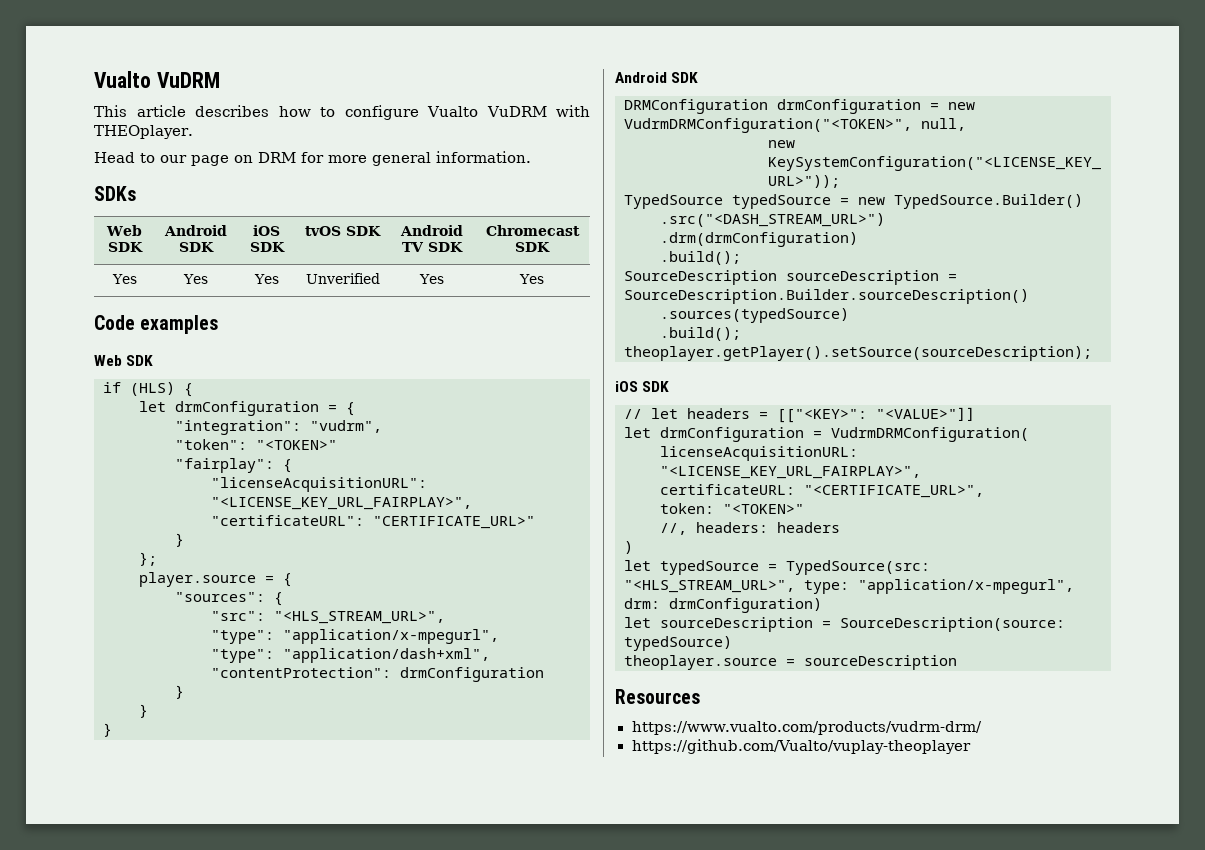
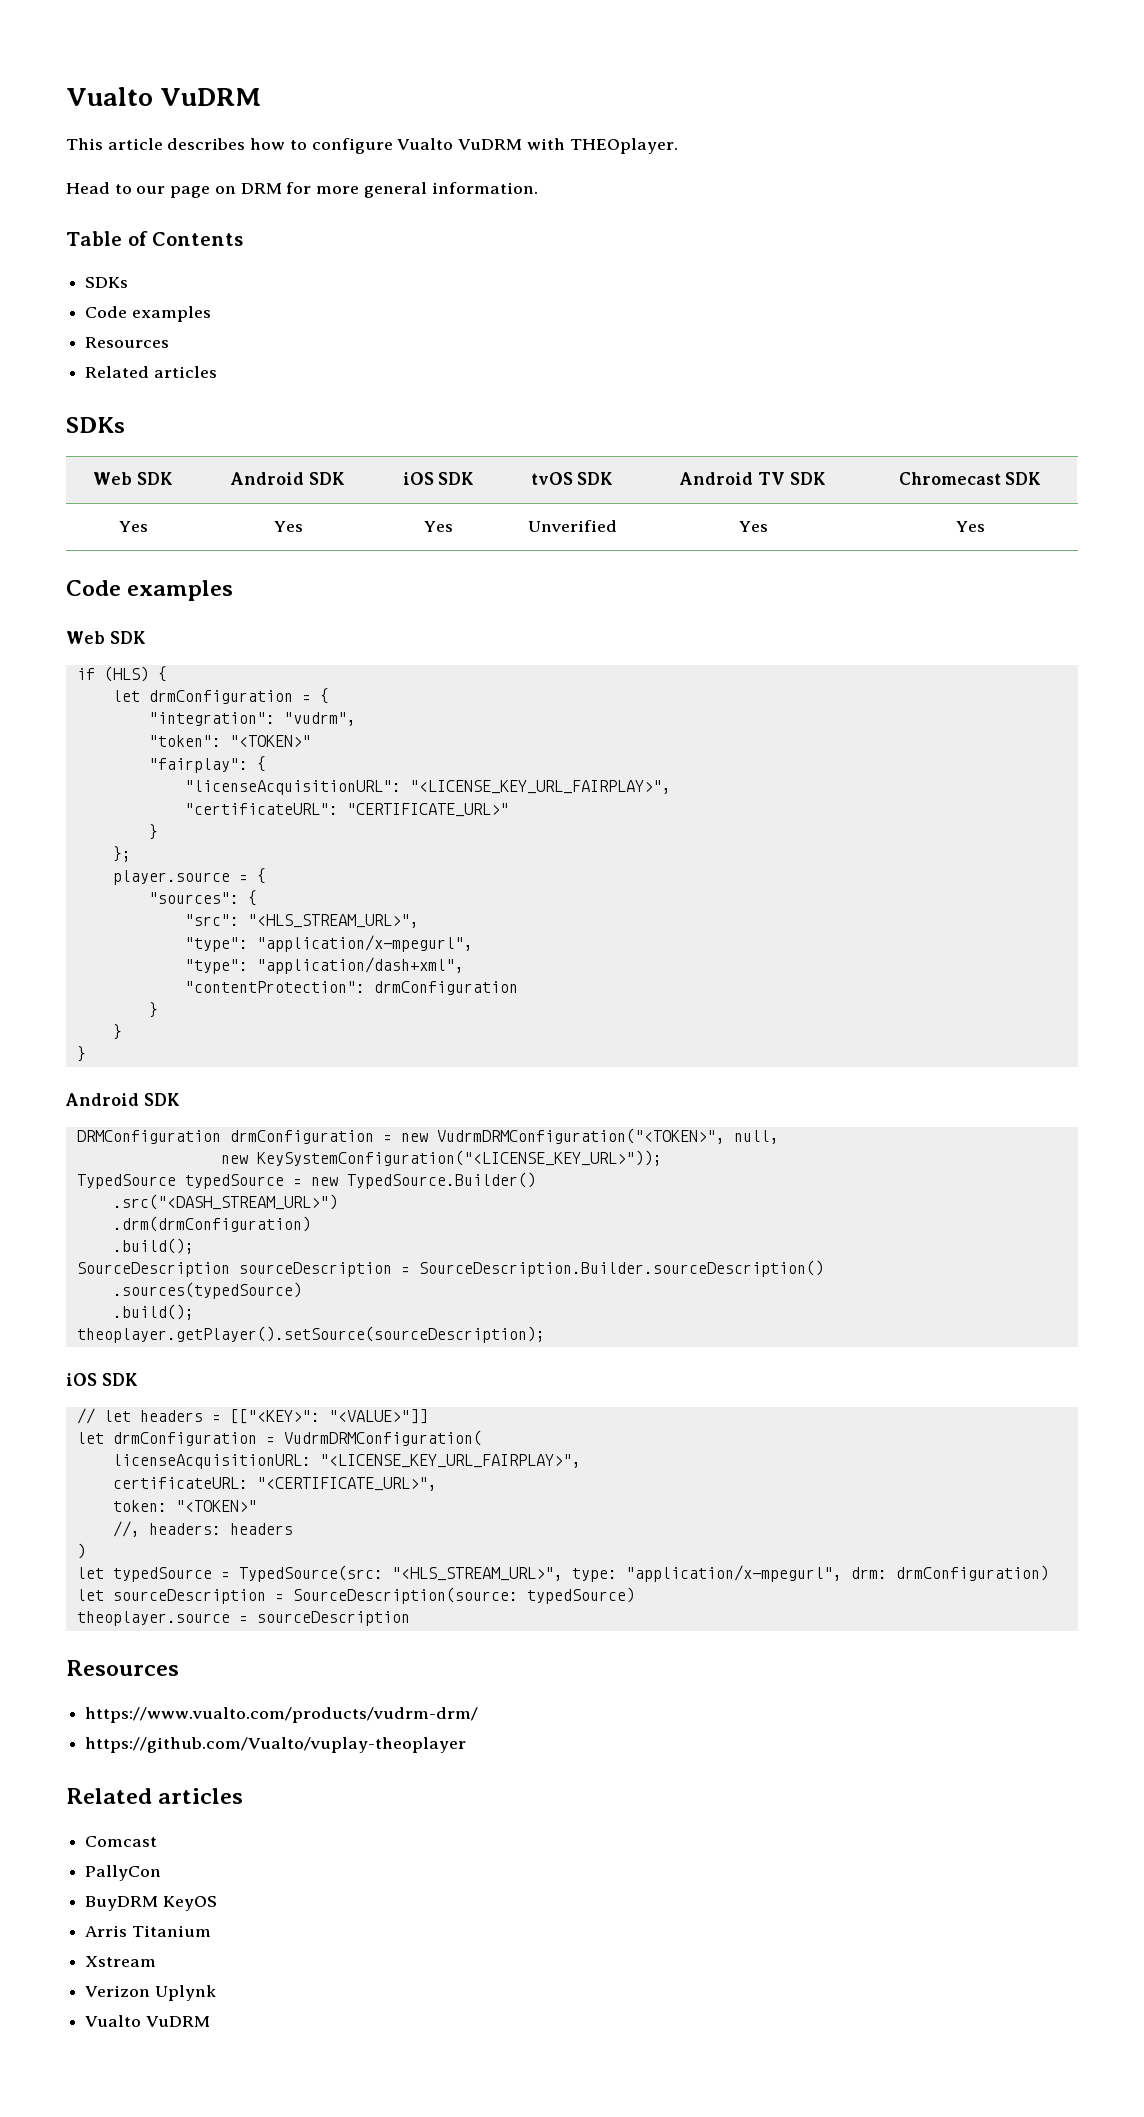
+ Table of Contents
+ SDKs
+ Code examples
+ Resources
+ Related articles
  https://github.com/Vualto/vuplay-theoplayer
+ Related articles
+ Comcast
+ PallyCon
+ BuyDRM KeyOS
+ Arris Titanium
+ Xstream
+ Verizon Uplynk
+ Vualto VuDRM

